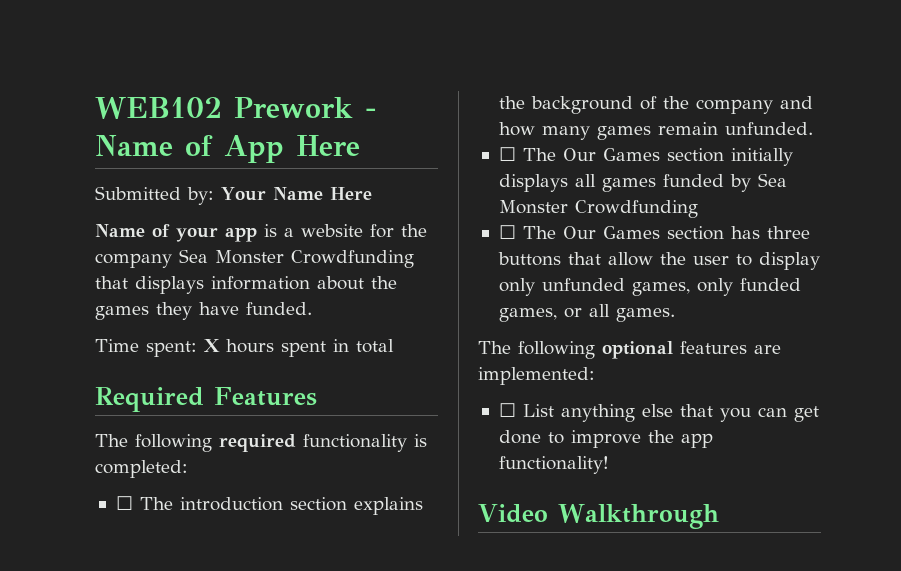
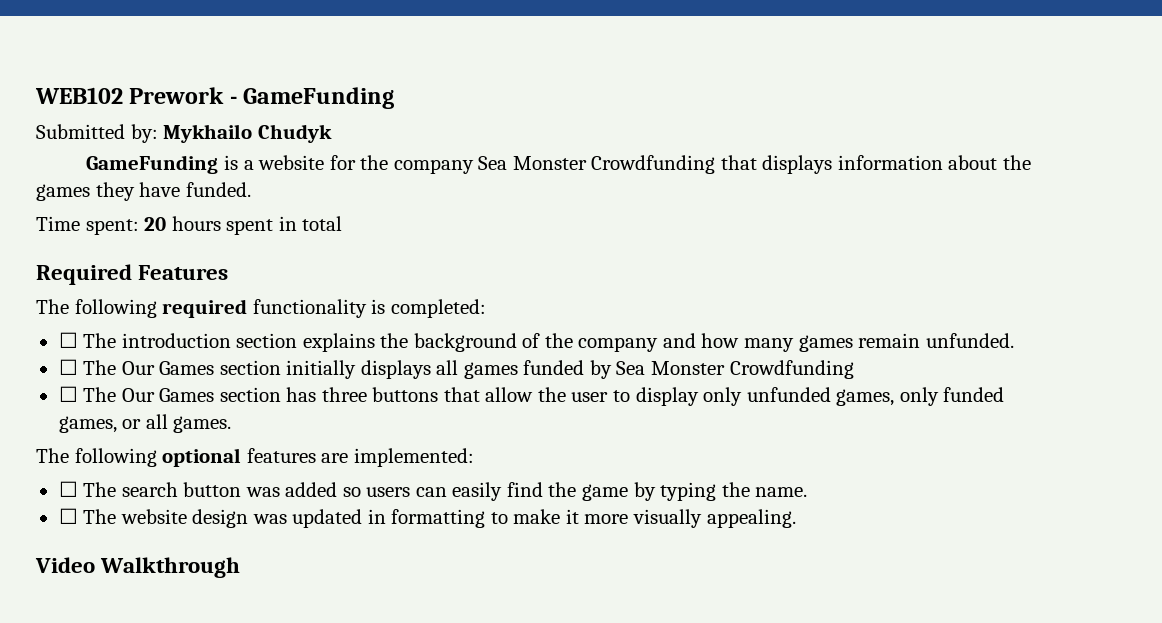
- WEB102 Prework - Name of App Here
- Submitted by: Your Name Here
- Name of your app is a website for the company Sea Monster Crowdfunding that displays information about the games they have funded.
+ WEB102 Prework - GameFunding
+ Submitted by: Mykhailo Chudyk
+ GameFunding is a website for the company Sea Monster Crowdfunding that displays information about the games they have funded.
- Time spent: X hours spent in total
+ Time spent: 20 hours spent in total
- ☐ List anything else that you can get done to improve the app functionality!
+ ☐ The search button was added so users can easily find the game by typing the name.
+ ☐ The website design was updated in formatting to make it more visually appealing.

